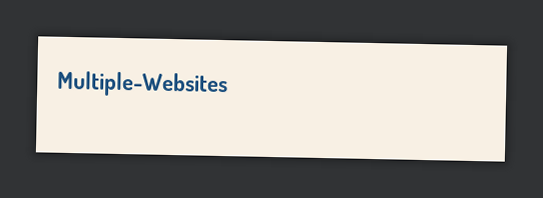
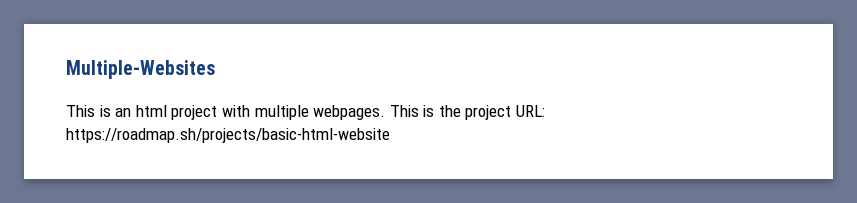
+ This is an html project with multiple webpages. This is the project URL: https://roadmap.sh/projects/basic-html-website

